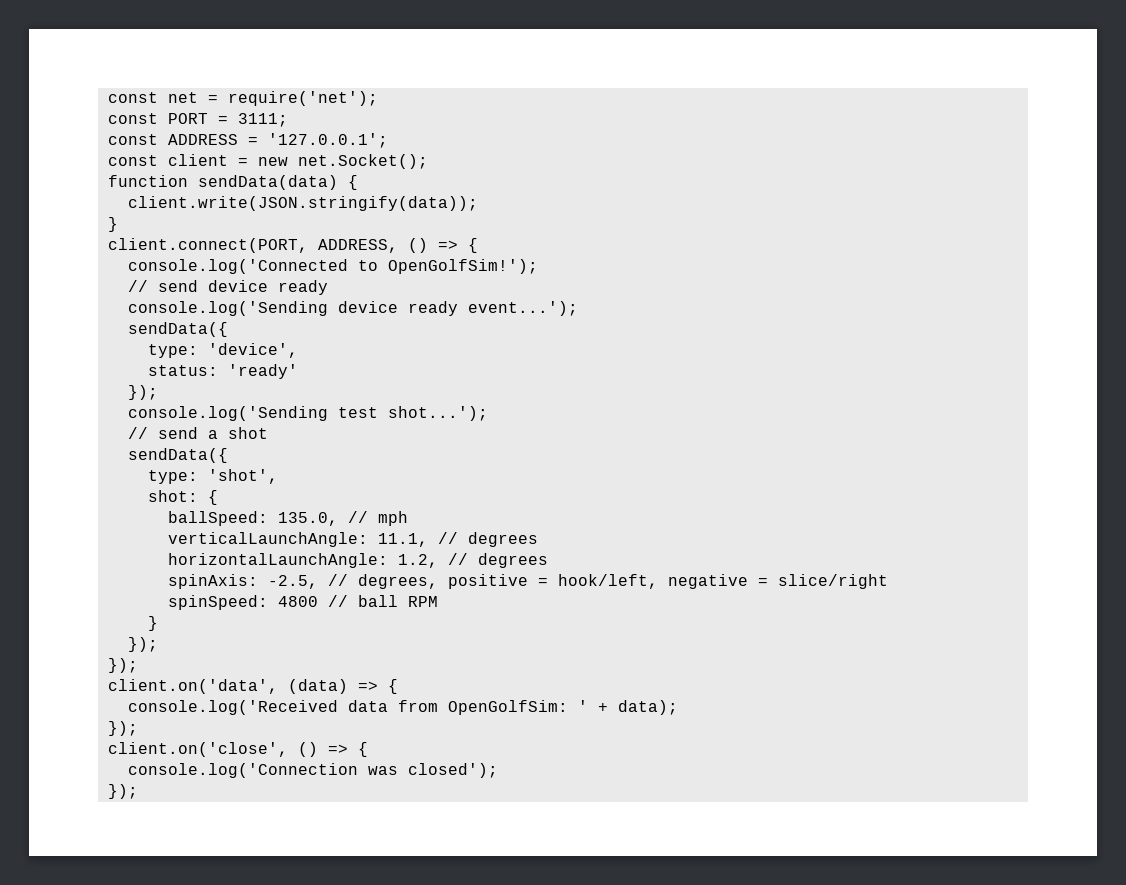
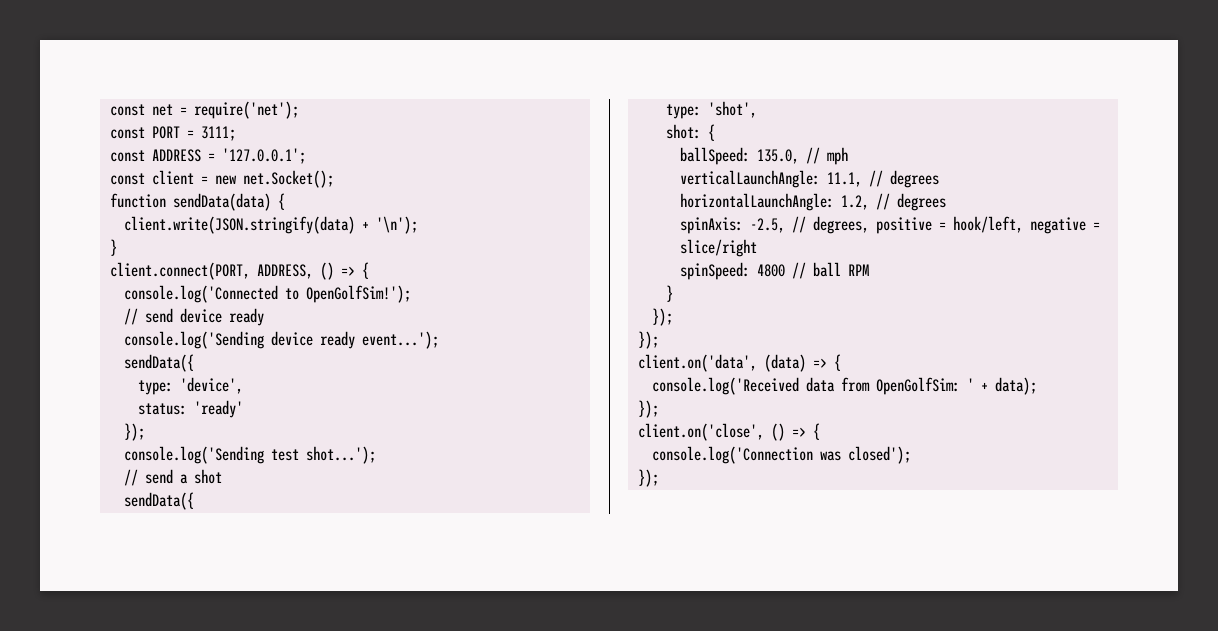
- client.write(JSON.stringify(data));
+ client.write(JSON.stringify(data) + '\n');

